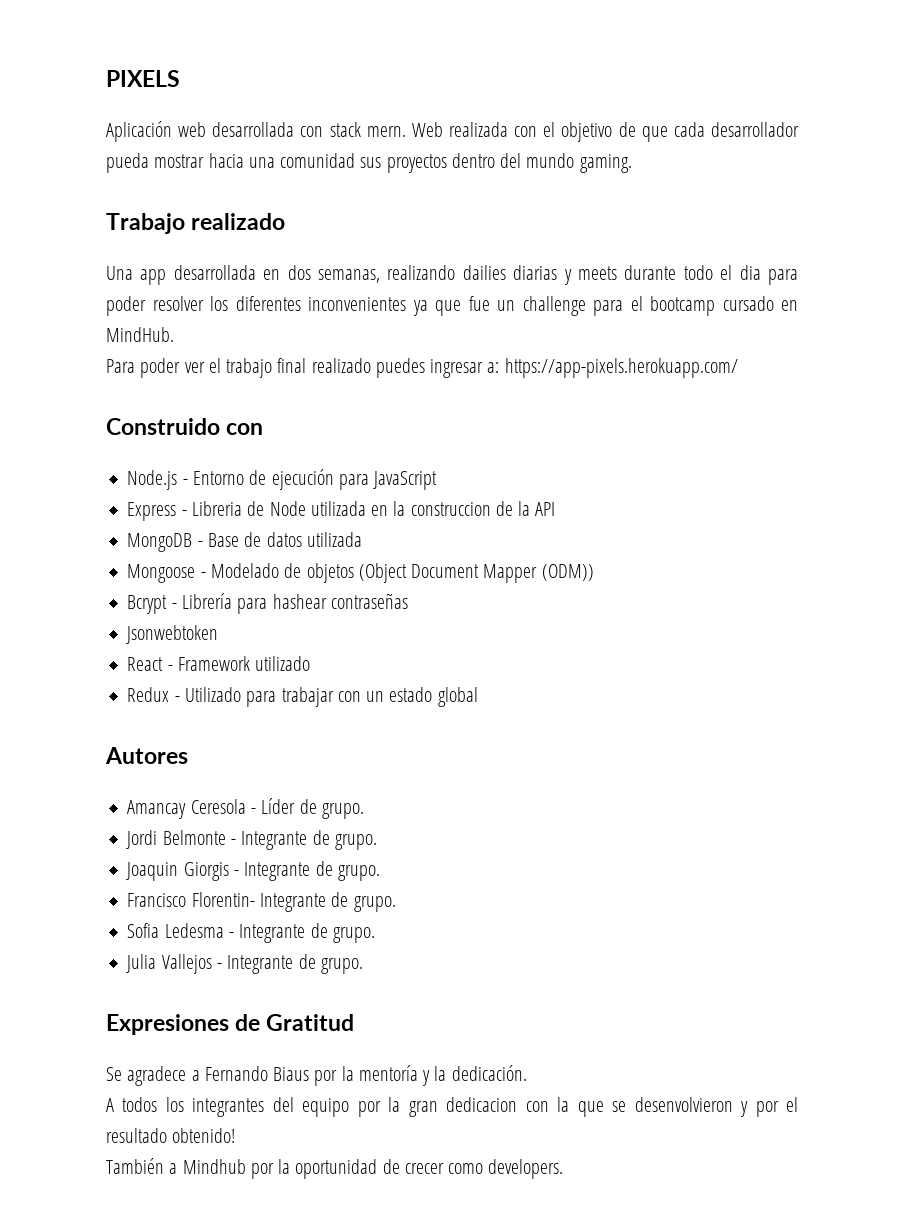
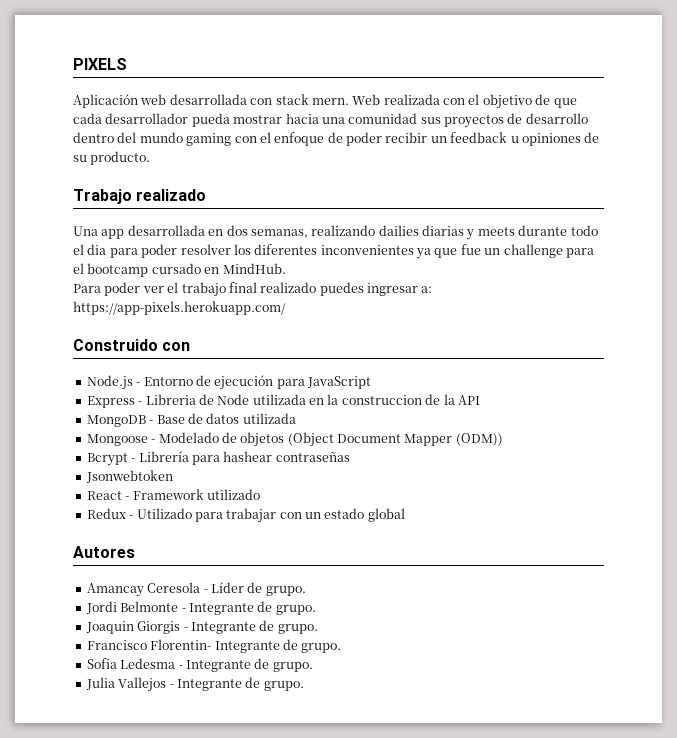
- Web realizada con el objetivo de que cada desarrollador pueda mostrar hacia una comunidad sus proyectos dentro del mundo gaming.
+ Web realizada con el objetivo de que cada desarrollador pueda mostrar hacia una comunidad sus proyectos de desarrollo dentro del mundo gaming con el enfoque de poder recibir un feedback u opiniones de su producto.
- Expresiones de Gratitud
- Se agradece a Fernando Biaus por la mentoría y la dedicación.
- A todos los integrantes del equipo por la gran dedicacion con la que se desenvolvieron y por el resultado obtenido!
- También a Mindhub por la oportunidad de crecer como developers.

